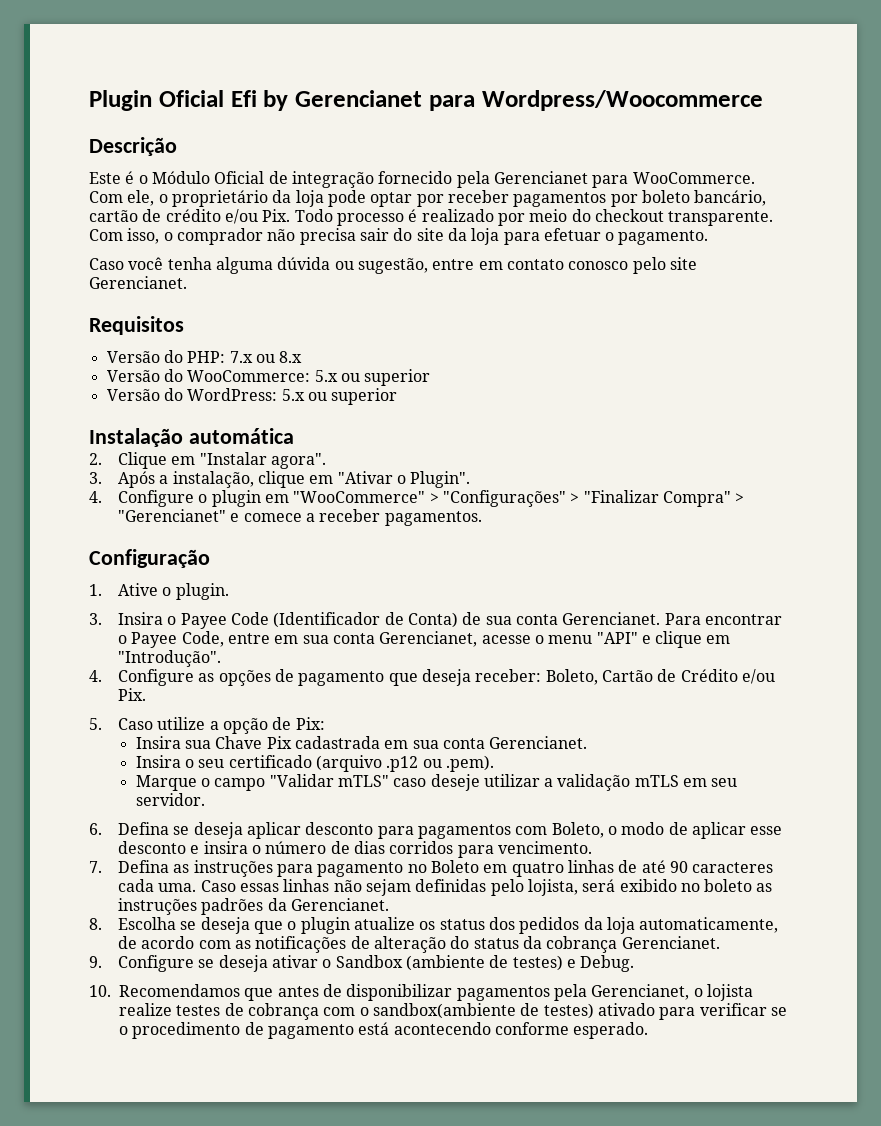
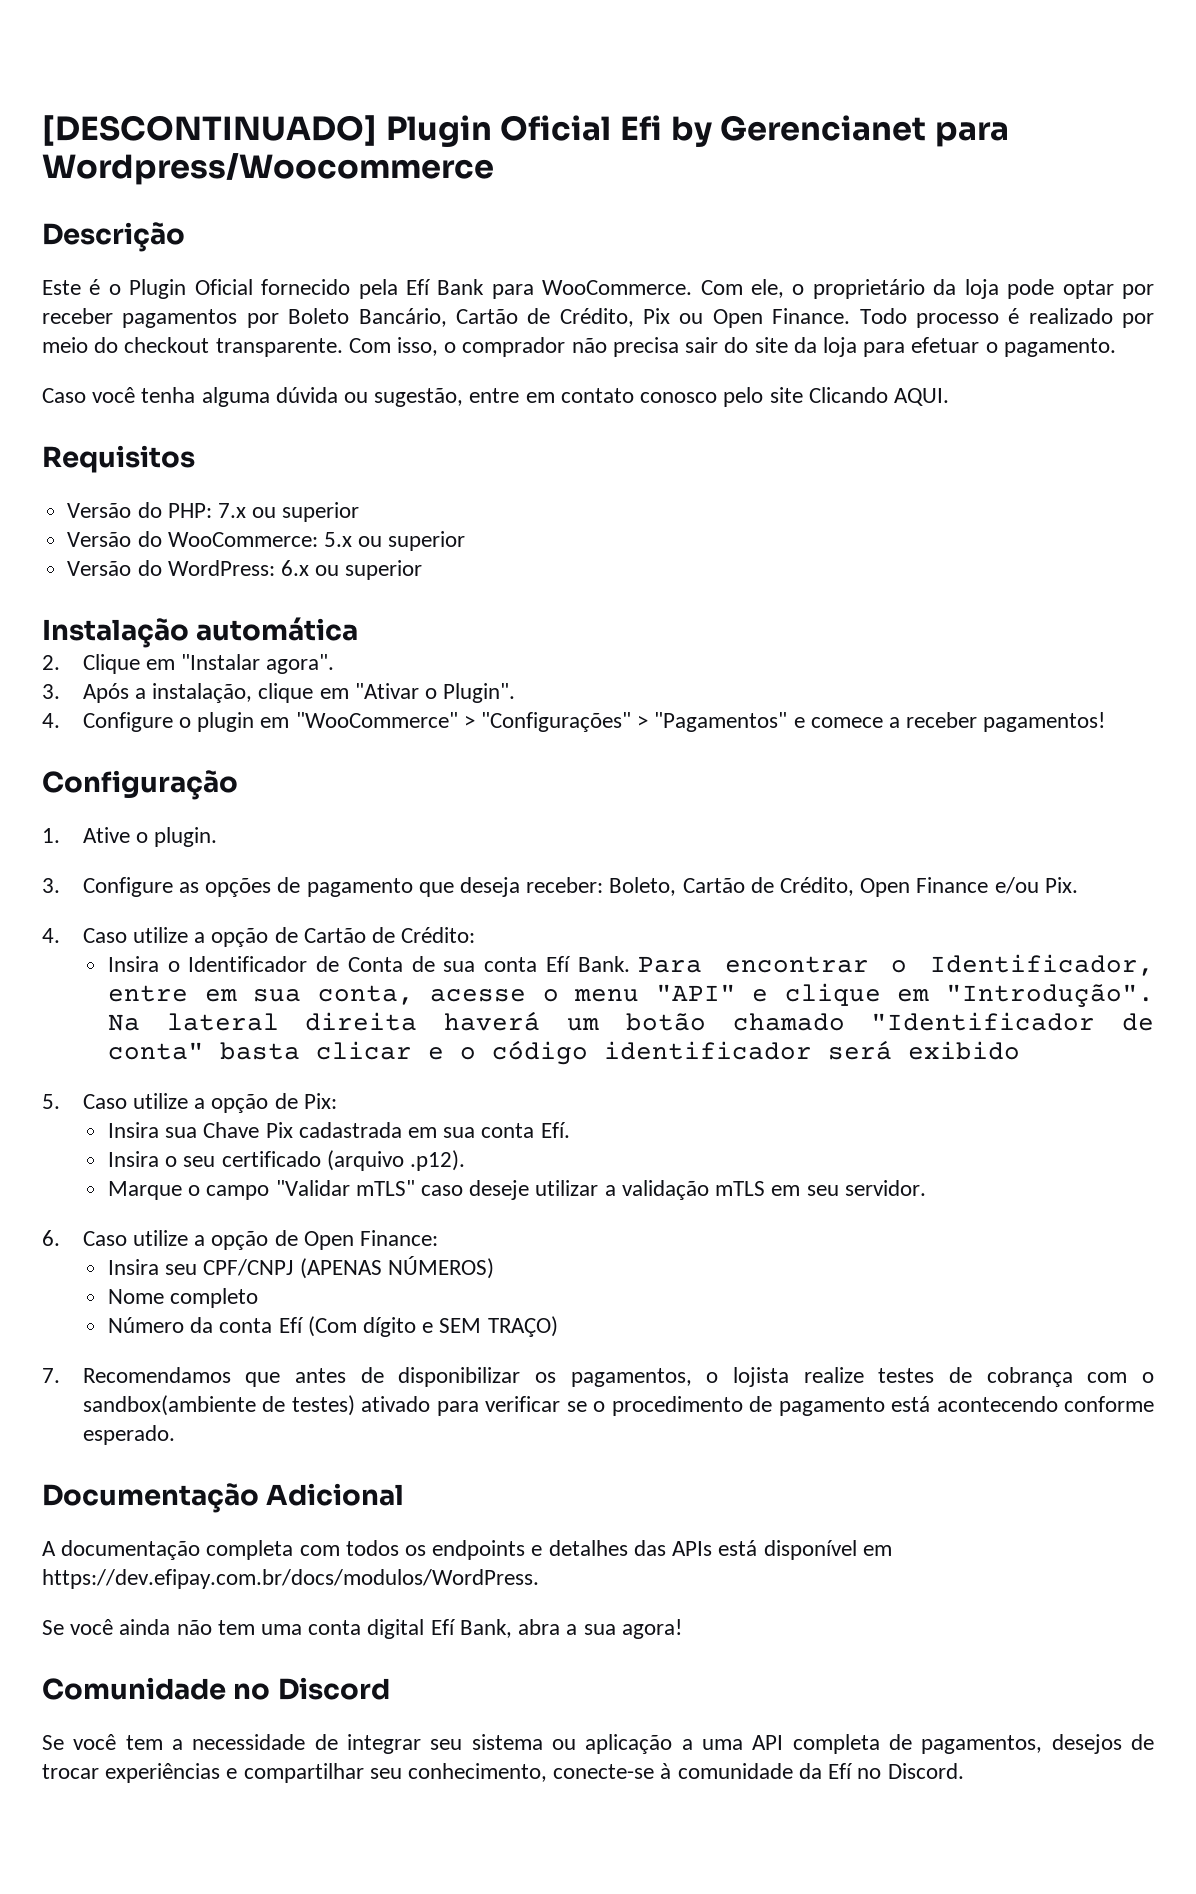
- Plugin Oficial Efi by Gerencianet para Wordpress/Woocommerce
+ [DESCONTINUADO] Plugin Oficial Efi by Gerencianet para Wordpress/Woocommerce
- Este é o Módulo Oficial de integração fornecido pela Gerencianet para WooCommerce.
+ Este é o Plugin Oficial fornecido pela Efí Bank para WooCommerce.
- Com ele, o proprietário da loja pode optar por receber pagamentos por boleto bancário, cartão de crédito e/ou Pix. Todo processo é realizado por meio do checkout transparente.
+ Com ele, o proprietário da loja pode optar por receber pagamentos por Boleto Bancário, Cartão de Crédito, Pix ou Open Finance. Todo processo é realizado por meio do checkout transparente.
- Caso você tenha alguma dúvida ou sugestão, entre em contato conosco pelo site Gerencianet.
+ Caso você tenha alguma dúvida ou sugestão, entre em contato conosco pelo site Clicando AQUI.
- Versão do PHP: 7.x ou 8.x
+ Versão do PHP: 7.x ou superior
- Versão do WordPress: 5.x ou superior
+ Versão do WordPress: 6.x ou superior
- 4. Configure o plugin em "WooCommerce" > "Configurações" > "Finalizar Compra" > "Gerencianet" e comece a receber pagamentos.
+ 4. Configure o plugin em "WooCommerce" > "Configurações" > "Pagamentos" e comece a receber pagamentos!
- 3. Insira o Payee Code (Identificador de Conta) de sua conta Gerencianet. Para encontrar o Payee Code, entre em sua conta Gerencianet, acesse o menu "API" e clique em "Introdução".
- 4. Configure as opções de pagamento que deseja receber: Boleto, Cartão de Crédito e/ou Pix.
+ 3. Configure as opções de pagamento que deseja receber: Boleto, Cartão de Crédito, Open Finance e/ou Pix.
+ 4. Caso utilize a opção de Cartão de Crédito:
+ Insira o Identificador de Conta de sua conta Efí Bank. Para encontrar o Identificador, entre em sua conta, acesse o menu "API" e clique em "Introdução". Na lateral direita haverá um botão chamado "Identificador de conta" basta clicar e o código identificador será exibido
- Insira sua Chave Pix cadastrada em sua conta Gerencianet.
+ Insira sua Chave Pix cadastrada em sua conta Efí.
- Insira o seu certificado (arquivo .p12 ou .pem).
+ Insira o seu certificado (arquivo .p12).
- 6. Defina se deseja aplicar desconto para pagamentos com Boleto, o modo de aplicar esse desconto e insira o número de dias corridos para vencimento.
- 7. Defina as instruções para pagamento no Boleto em quatro linhas de até 90 caracteres cada uma. Caso essas linhas não sejam definidas pelo lojista, será exibido no boleto as instruções padrões da Gerencianet.
- 8. Escolha se deseja que o plugin atualize os status dos pedidos da loja automaticamente, de acordo com as notificações de alteração do status da cobrança Gerencianet.
- 9. Configure se deseja ativar o Sandbox (ambiente de testes) e Debug.
- 10. Recomendamos que antes de disponibilizar pagamentos pela Gerencianet, o lojista realize testes de cobrança com o sandbox(ambiente de testes) ativado para verificar se o procedimento de pagamento está acontecendo conforme esperado.
+ 6. Caso utilize a opção de Open Finance:
+ Insira seu CPF/CNPJ (APENAS NÚMEROS)
+ Nome completo
+ Número da conta Efí (Com dígito e SEM TRAÇO)
+ 7. Recomendamos que antes de disponibilizar os pagamentos, o lojista realize testes de cobrança com o sandbox(ambiente de testes) ativado para verificar se o procedimento de pagamento está acontecendo conforme esperado.
+ Documentação Adicional
+ A documentação completa com todos os endpoints e detalhes das APIs está disponível em https://dev.efipay.com.br/docs/modulos/WordPress.
+ Se você ainda não tem uma conta digital Efí Bank, abra a sua agora!
+ Comunidade no Discord
+ Se você tem a necessidade de integrar seu sistema ou aplicação a uma API completa de pagamentos, desejos de trocar experiências e compartilhar seu conhecimento, conecte-se à comunidade da Efí no Discord.

